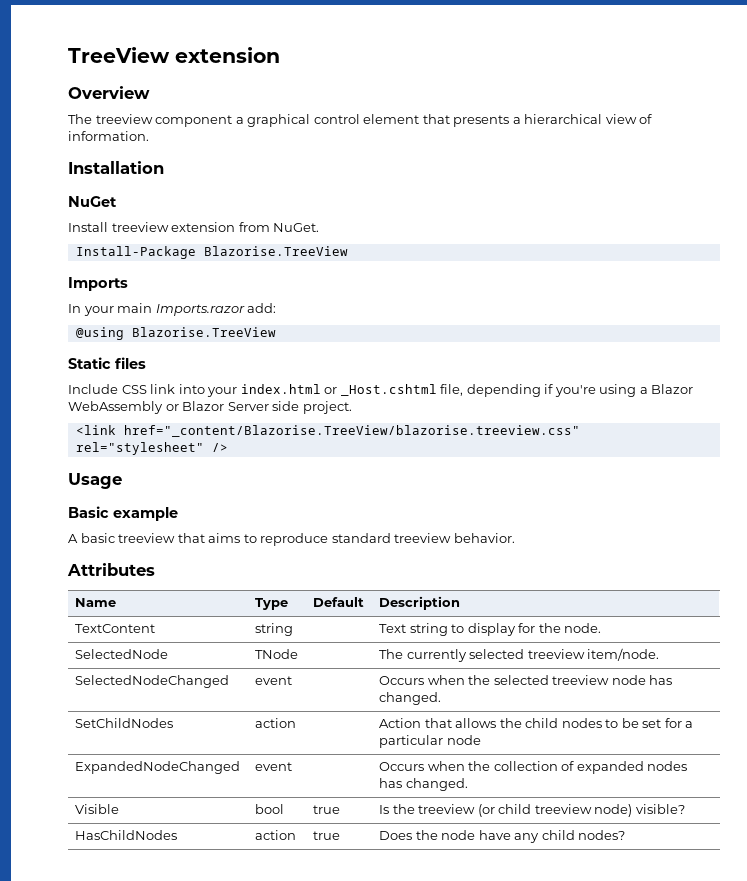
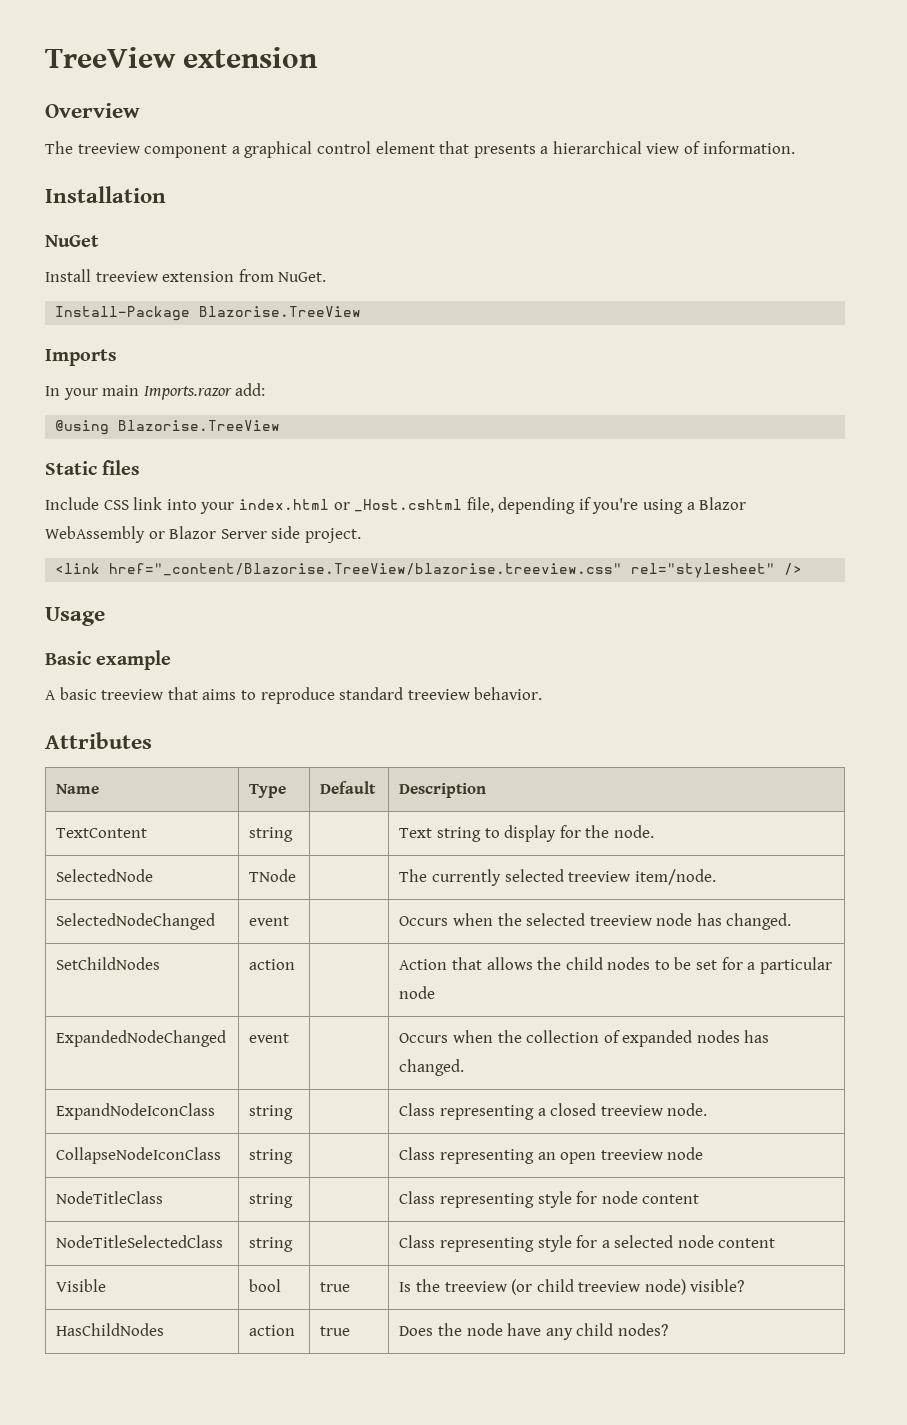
+ ExpandNodeIconClass | string | | Class representing a closed treeview node.
+ CollapseNodeIconClass | string | | Class representing an open treeview node
+ NodeTitleClass | string | | Class representing style for node content
+ NodeTitleSelectedClass | string | | Class representing style for a selected node content

